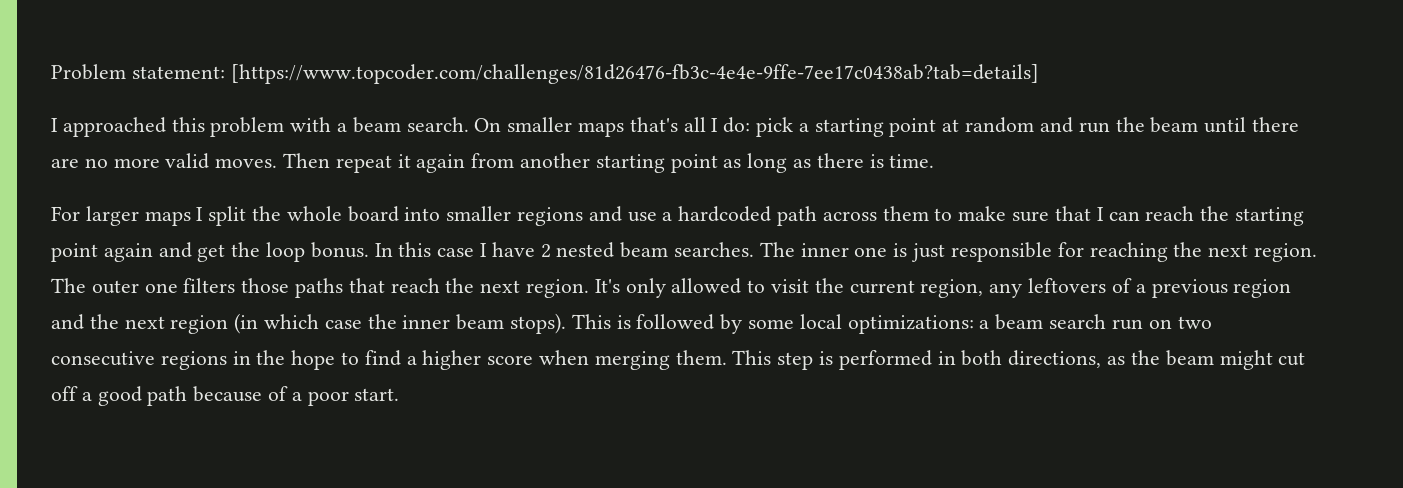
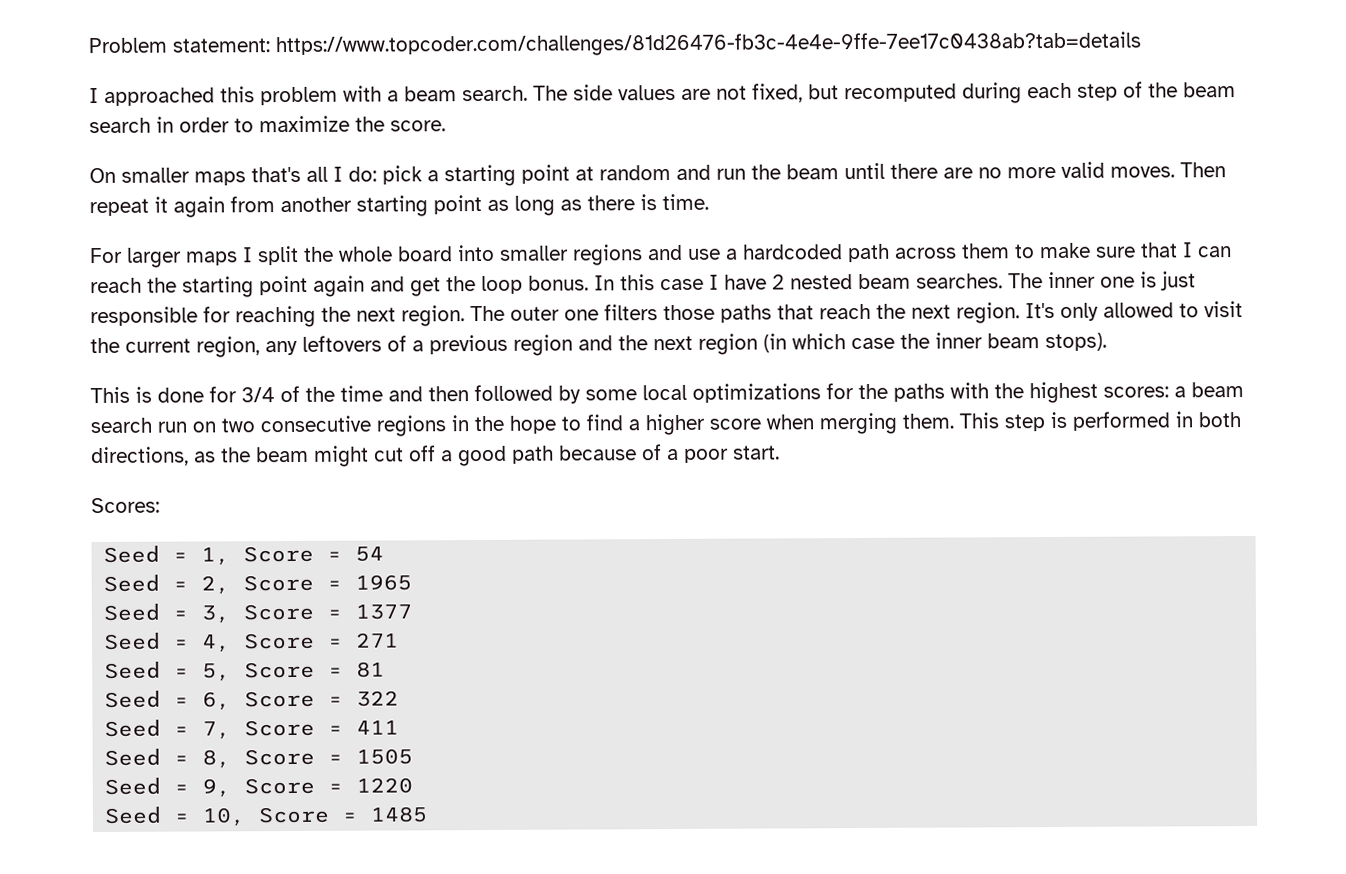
- Problem statement: [https://www.topcoder.com/challenges/81d26476-fb3c-4e4e-9ffe-7ee17c0438ab?tab=details]
+ Problem statement: https://www.topcoder.com/challenges/81d26476-fb3c-4e4e-9ffe-7ee17c0438ab?tab=details
- I approached this problem with a beam search. On smaller maps that's all I do: pick a starting point at random and run the beam until there are no more valid moves.
+ I approached this problem with a beam search. The side values are not fixed, but recomputed during each step of the beam search in order to maximize the score.
+ On smaller maps that's all I do: pick a starting point at random and run the beam until there are no more valid moves.
- It's only allowed to visit the current region, any leftovers of a previous region and the next region (in which case the inner beam stops). This is followed by some local optimizations: a beam search run on two consecutive regions in the hope to find a higher score when merging them.
+ It's only allowed to visit the current region, any leftovers of a previous region and the next region (in which case the inner beam stops).
+ This is done for 3/4 of the time and then followed by some local optimizations for the paths with the highest scores: a beam search run on two consecutive regions in the hope to find a higher score when merging them.
+ Scores:
+ Seed = 1, Score = 54
+ Seed = 2, Score = 1965
+ Seed = 3, Score = 1377
+ Seed = 4, Score = 271
+ Seed = 5, Score = 81
+ Seed = 6, Score = 322
+ Seed = 7, Score = 411
+ Seed = 8, Score = 1505
+ Seed = 9, Score = 1220
+ Seed = 10, Score = 1485

